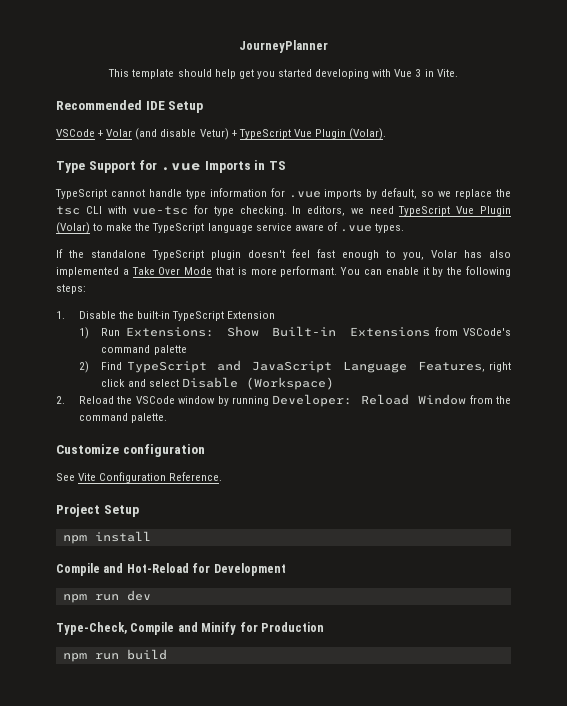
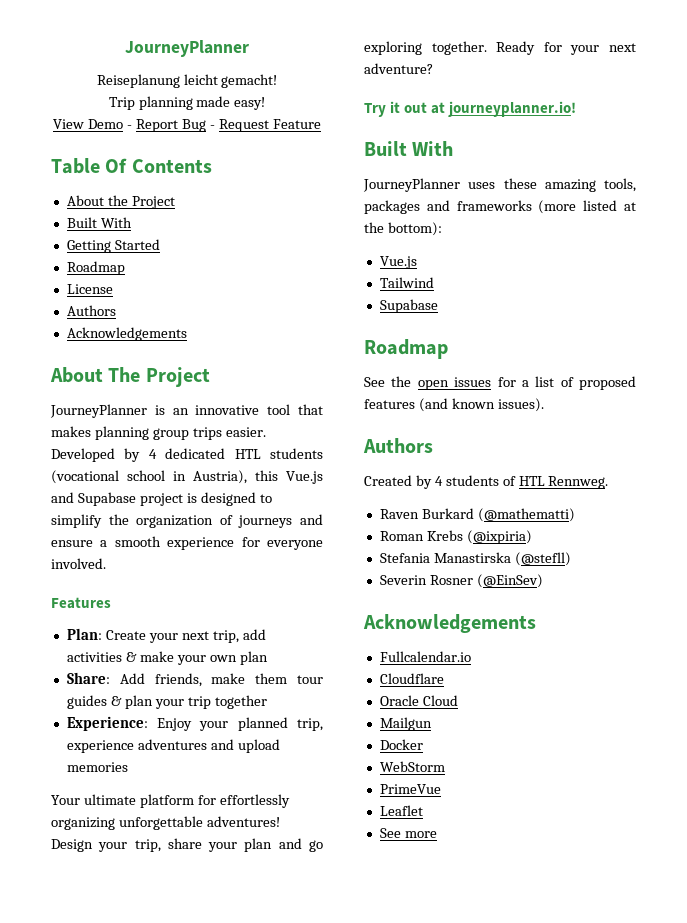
- This template should help get you started developing with Vue 3 in Vite.
- Recommended IDE Setup
- VSCode + Volar (and disable Vetur) + TypeScript Vue Plugin (Volar).
- Type Support for .vue Imports in TS
- TypeScript cannot handle type information for .vue imports by default, so we replace the tsc CLI with vue-tsc for type checking. In editors, we need TypeScript Vue Plugin (Volar) to make the TypeScript language service aware of .vue types.
- If the standalone TypeScript plugin doesn't feel fast enough to you, Volar has also implemented a Take Over Mode that is more performant. You can enable it by the following steps:
- 1. Disable the built-in TypeScript Extension
- 1) Run Extensions: Show Built-in Extensions from VSCode's command palette
- 2) Find TypeScript and JavaScript Language Features, right click and select Disable (Workspace)
- 2. Reload the VSCode window by running Developer: Reload Window from the command palette.
- Customize configuration
- See Vite Configuration Reference.
- Project Setup
- npm install
- Compile and Hot-Reload for Development
- npm run dev
- Type-Check, Compile and Minify for Production
- npm run build
+ Reiseplanung leicht gemacht!
+ Trip planning made easy!
+ View Demo - Report Bug - Request Feature
+ Table Of Contents
+ About the Project
+ Built With
+ Getting Started
+ Roadmap
+ License
+ Authors
+ Acknowledgements
+ About The Project
+ JourneyPlanner is an innovative tool that makes planning group trips easier. Developed by 4 dedicated HTL students (vocational school in Austria), this Vue.js and Supabase project is designed to simplify the organization of journeys and ensure a smooth experience for everyone involved.
+ Features
+ Plan: Create your next trip, add activities & make your own plan
+ Share: Add friends, make them tour guides & plan your trip together
+ Experience: Enjoy your planned trip, experience adventures and upload memories
+ Your ultimate platform for effortlessly organizing unforgettable adventures! Design your trip, share your plan and go exploring together. Ready for your next adventure?
+ Try it out at journeyplanner.io!
+ Built With
+ JourneyPlanner uses these amazing tools, packages and frameworks (more listed at the bottom):
+ Vue.js
+ Tailwind
+ Supabase
+ Roadmap
+ See the open issues for a list of proposed features (and known issues).
+ Authors
+ Created by 4 students of HTL Rennweg.
+ Raven Burkard (@mathematti)
+ Roman Krebs (@ixpiria)
+ Stefania Manastirska (@stefll)
+ Severin Rosner (@EinSev)
+ Acknowledgements
+ Fullcalendar.io
+ Cloudflare
+ Oracle Cloud
+ Mailgun
+ Docker
+ WebStorm
+ PrimeVue
+ Leaflet
+ See more

